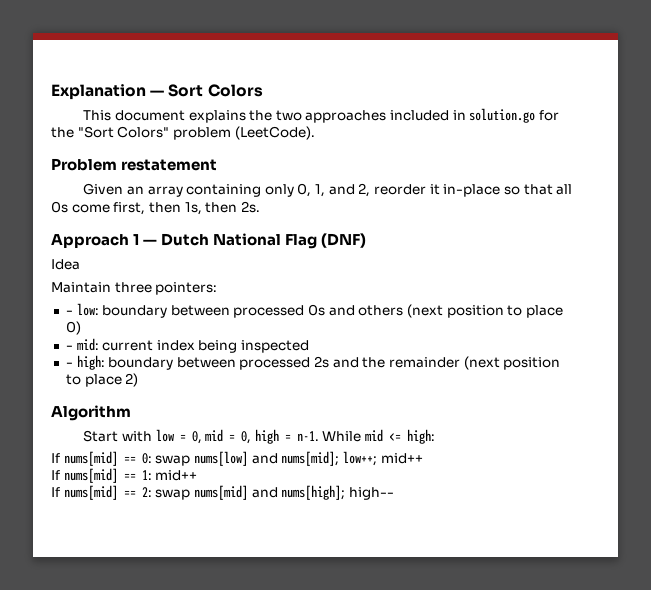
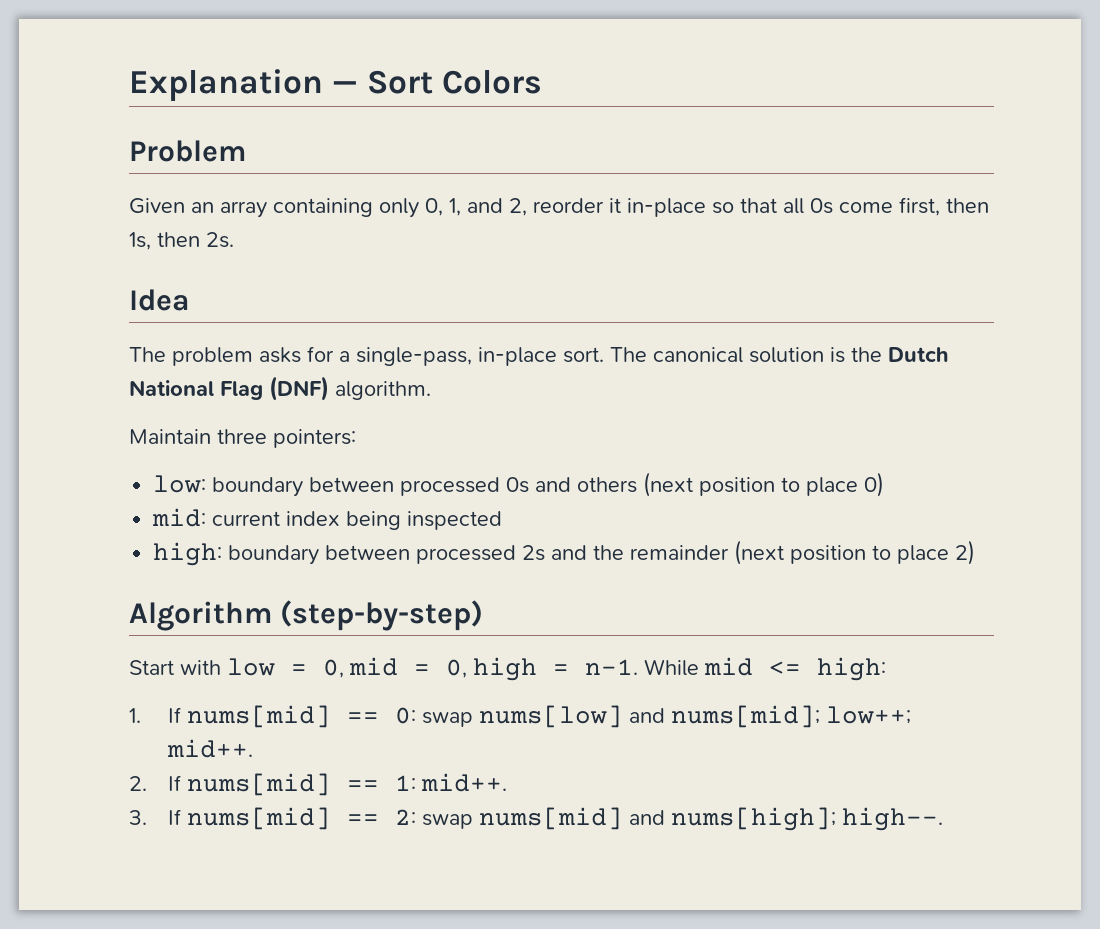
- This document explains the two approaches included in solution.go for the "Sort Colors" problem (LeetCode).
- Problem restatement
+ Problem
- Approach 1 — Dutch National Flag (DNF)
  Idea
+ The problem asks for a single-pass, in-place sort. The canonical solution is the Dutch National Flag (DNF) algorithm.
- - low: boundary between processed 0s and others (next position to place 0)
+ low: boundary between processed 0s and others (next position to place 0)
- - mid: current index being inspected
+ mid: current index being inspected
- - high: boundary between processed 2s and the remainder (next position to place 2)
+ high: boundary between processed 2s and the remainder (next position to place 2)
- Algorithm
+ Algorithm (step-by-step)
- If nums[mid] == 0: swap nums[low] and nums[mid]; low++; mid++
- If nums[mid] == 1: mid++
- If nums[mid] == 2: swap nums[mid] and nums[high]; high--
+ 1. If nums[mid] == 0: swap nums[low] and nums[mid]; low++; mid++.
+ 2. If nums[mid] == 1: mid++.
+ 3. If nums[mid] == 2: swap nums[mid] and nums[high]; high--.

